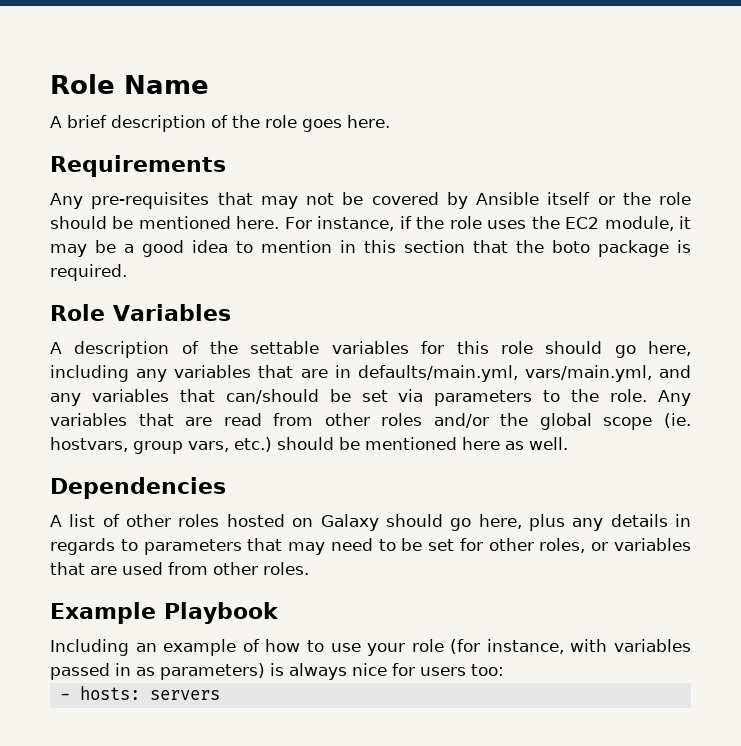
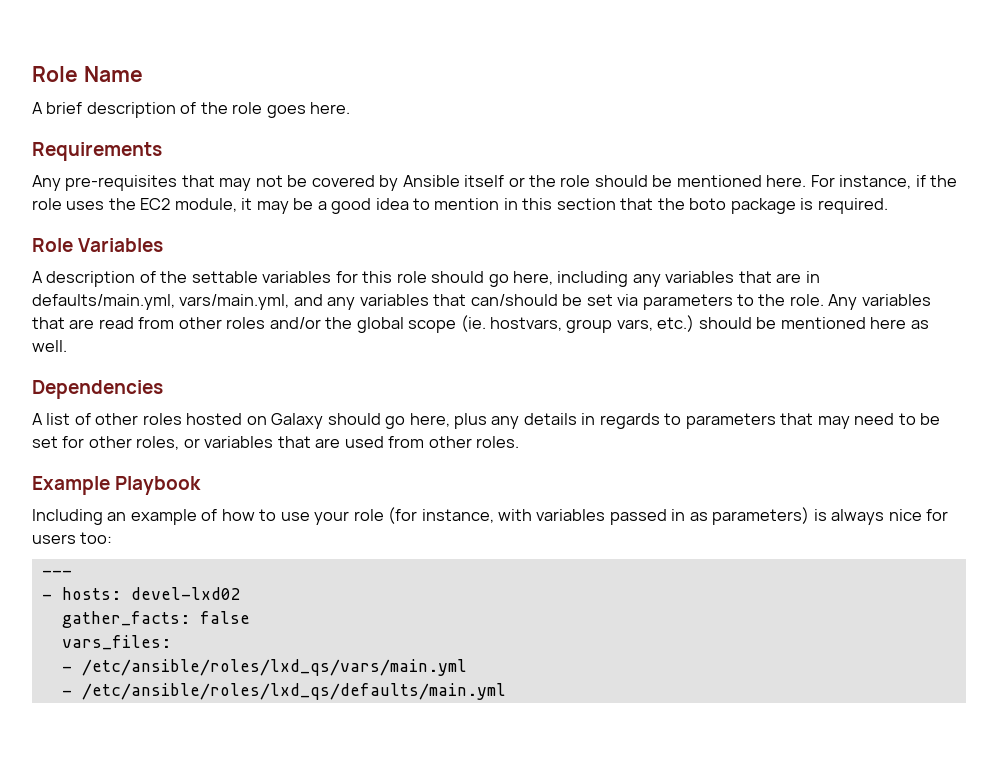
+ ---
- - hosts: servers
+ - hosts: devel-lxd02
+ gather_facts: false
+ vars_files:
+ - /etc/ansible/roles/lxd_qs/vars/main.yml
+ - /etc/ansible/roles/lxd_qs/defaults/main.yml

